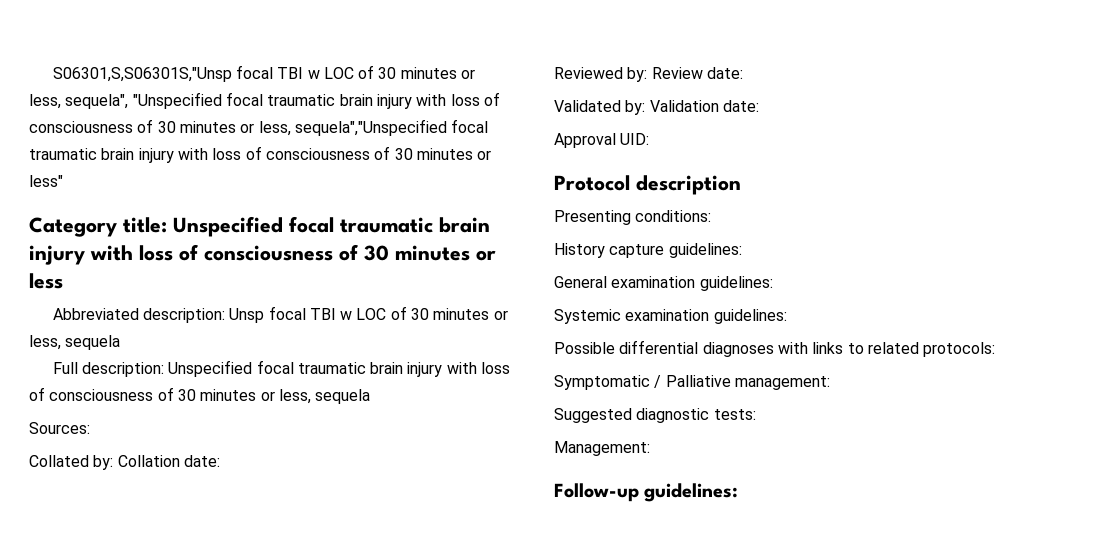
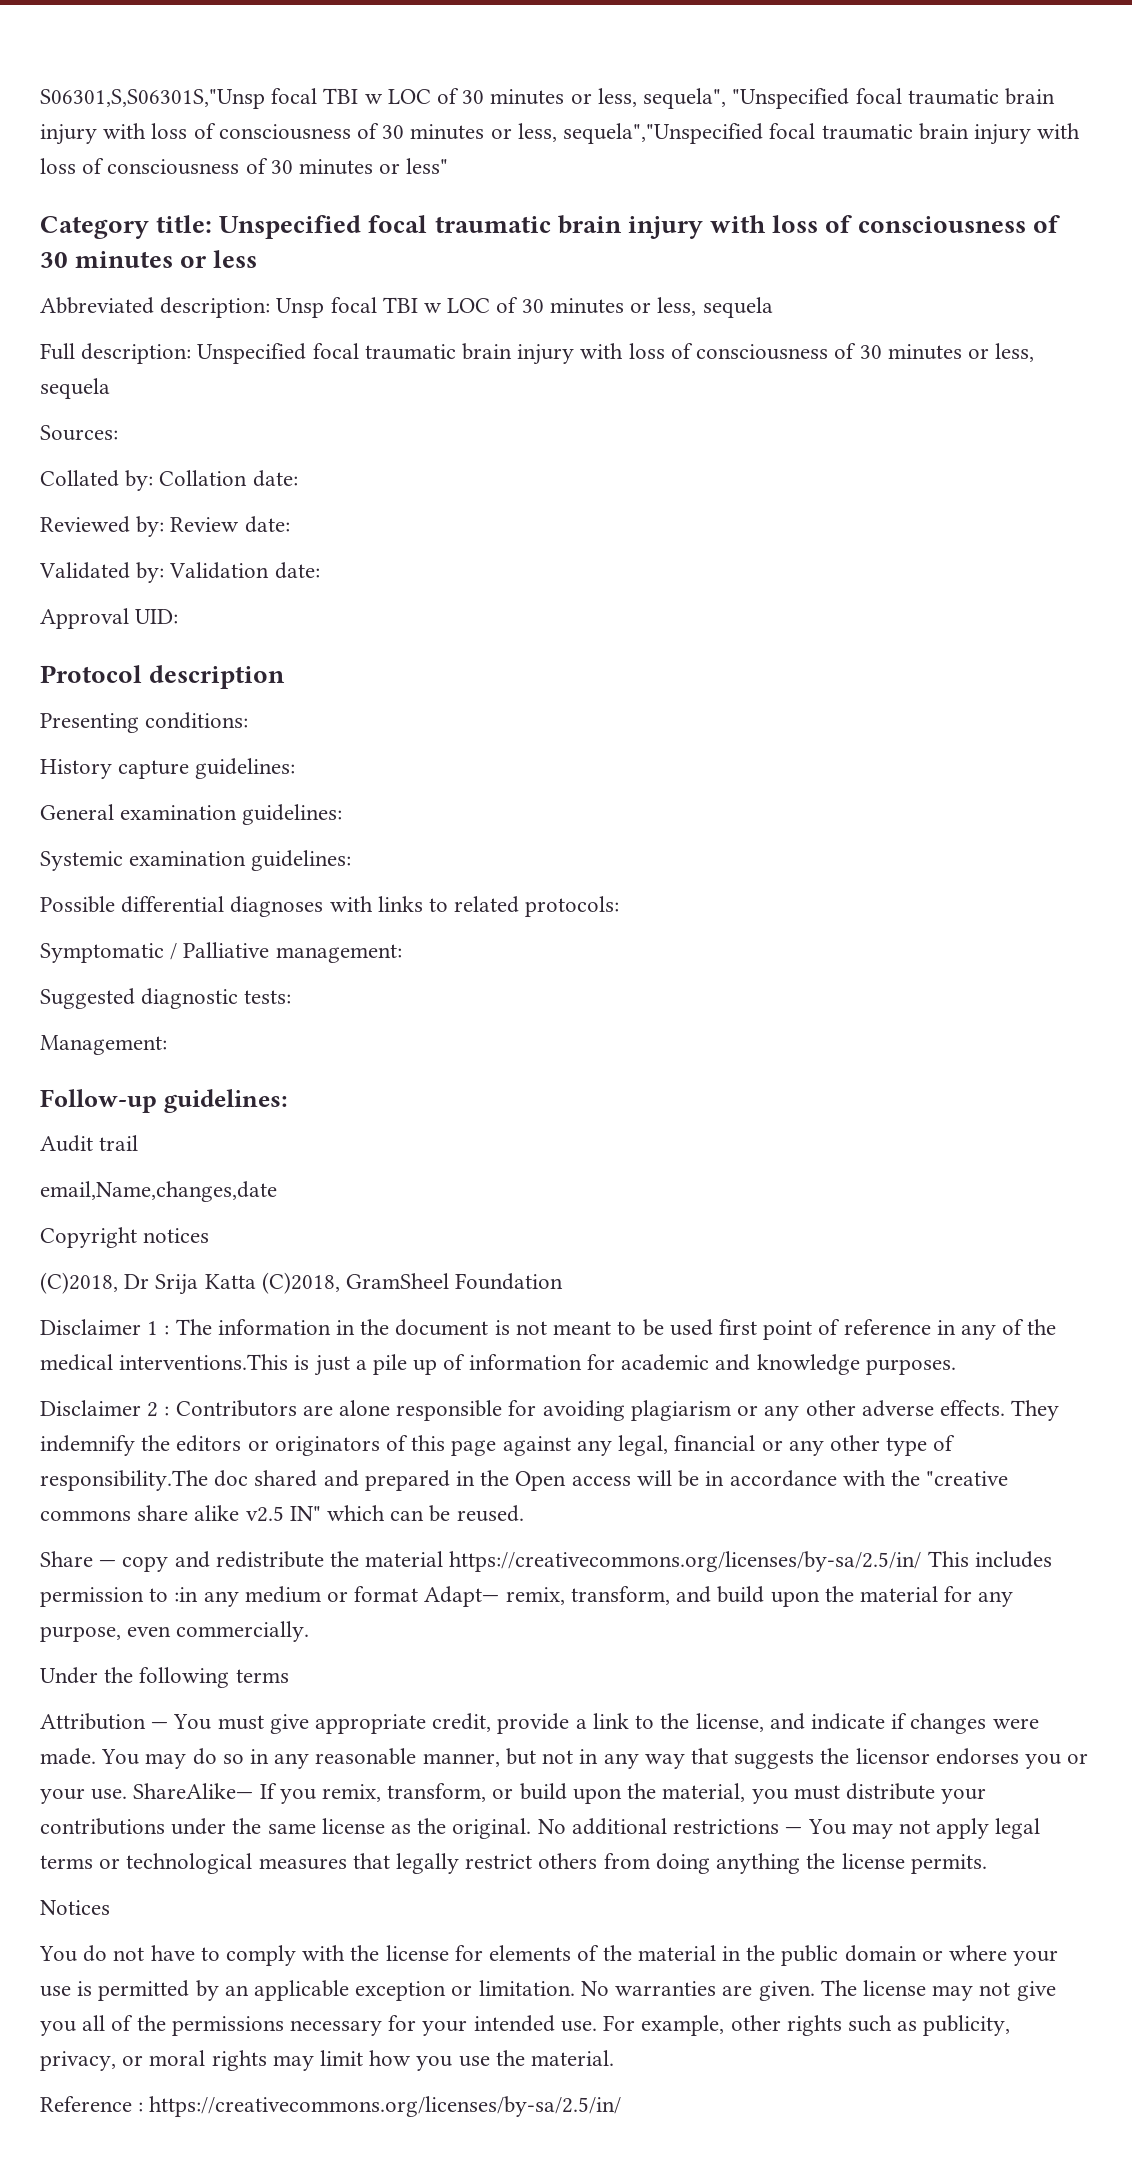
+ Audit trail
+ email,Name,changes,date
+ Copyright notices
+ (C)2018, Dr Srija Katta (C)2018, GramSheel Foundation
+ Disclaimer 1 : The information in the document is not meant to be used first point of reference in any of the medical interventions.This is just a pile up of information for academic and knowledge purposes.
+ Disclaimer 2 : Contributors are alone responsible for avoiding plagiarism or any other adverse effects. They indemnify the editors or originators of this page against any legal, financial or any other type of responsibility.The doc shared and prepared in the Open access will be in accordance with the "creative commons share alike v2.5 IN" which can be reused.
+ Share — copy and redistribute the material https://creativecommons.org/licenses/by-sa/2.5/in/ This includes permission to :in any medium or format Adapt— remix, transform, and build upon the material for any purpose, even commercially.
+ Under the following terms
+ Attribution — You must give appropriate credit, provide a link to the license, and indicate if changes were made. You may do so in any reasonable manner, but not in any way that suggests the licensor endorses you or your use. ShareAlike— If you remix, transform, or build upon the material, you must distribute your contributions under the same license as the original. No additional restrictions — You may not apply legal terms or technological measures that legally restrict others from doing anything the license permits.
+ Notices
+ You do not have to comply with the license for elements of the material in the public domain or where your use is permitted by an applicable exception or limitation. No warranties are given. The license may not give you all of the permissions necessary for your intended use. For example, other rights such as publicity, privacy, or moral rights may limit how you use the material.
+ Reference : https://creativecommons.org/licenses/by-sa/2.5/in/

